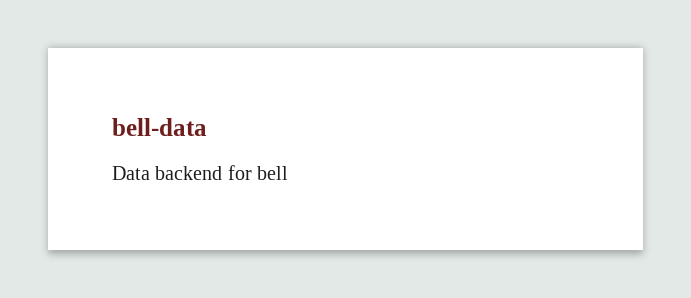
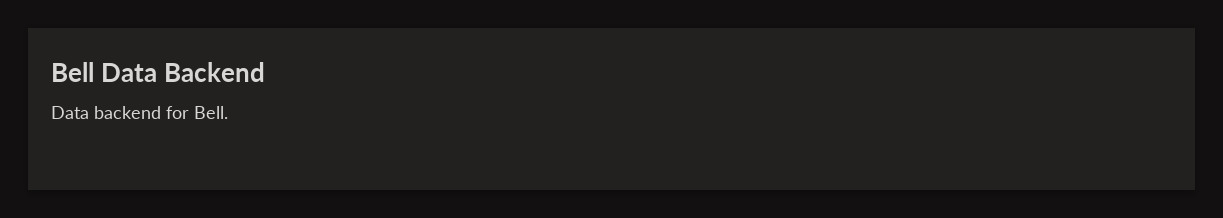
- bell-data
+ Bell Data Backend
- Data backend for bell
+ Data backend for Bell.

